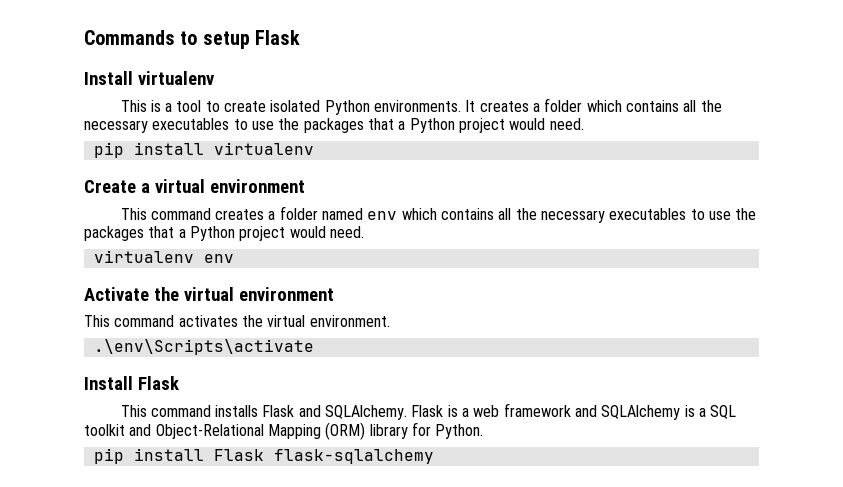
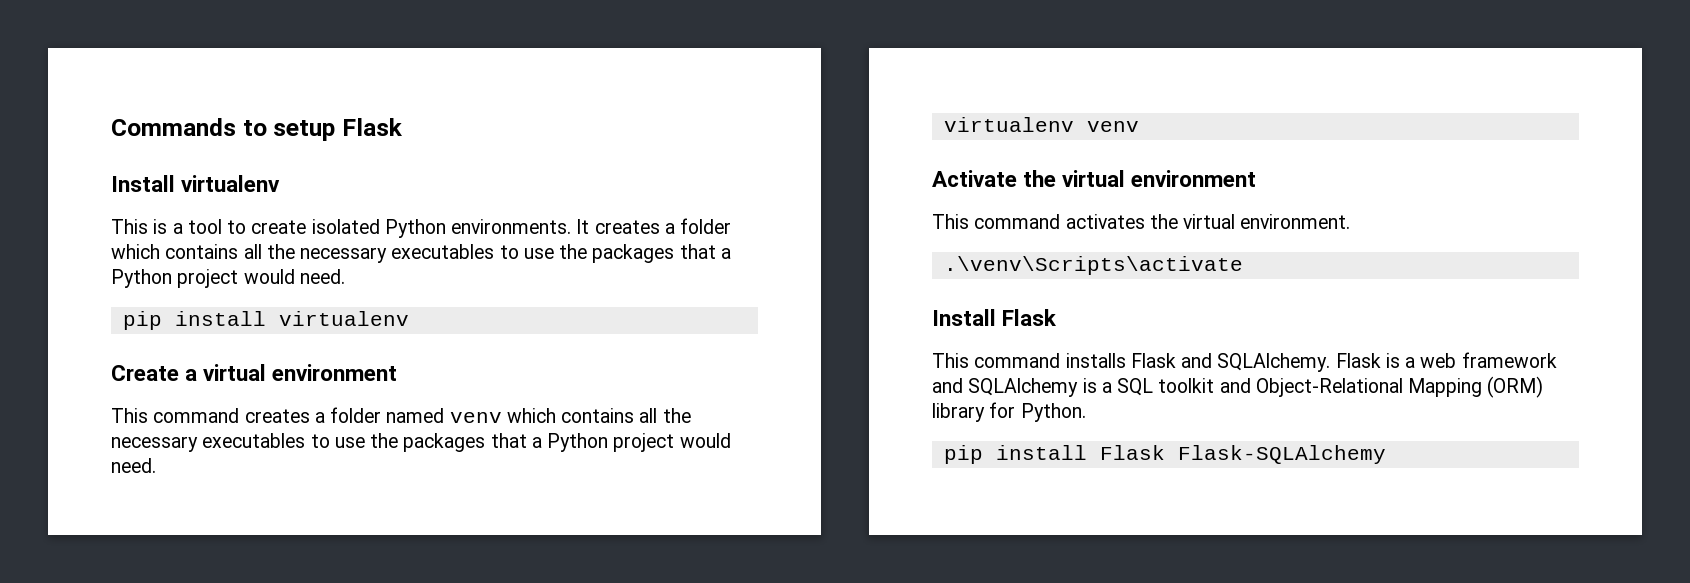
- This command creates a folder named env which contains all the necessary executables to use the packages that a Python project would need.
+ This command creates a folder named venv which contains all the necessary executables to use the packages that a Python project would need.
- virtualenv env
+ virtualenv venv
- .\env\Scripts\activate
+ .\venv\Scripts\activate
- pip install Flask flask-sqlalchemy
+ pip install Flask Flask-SQLAlchemy

